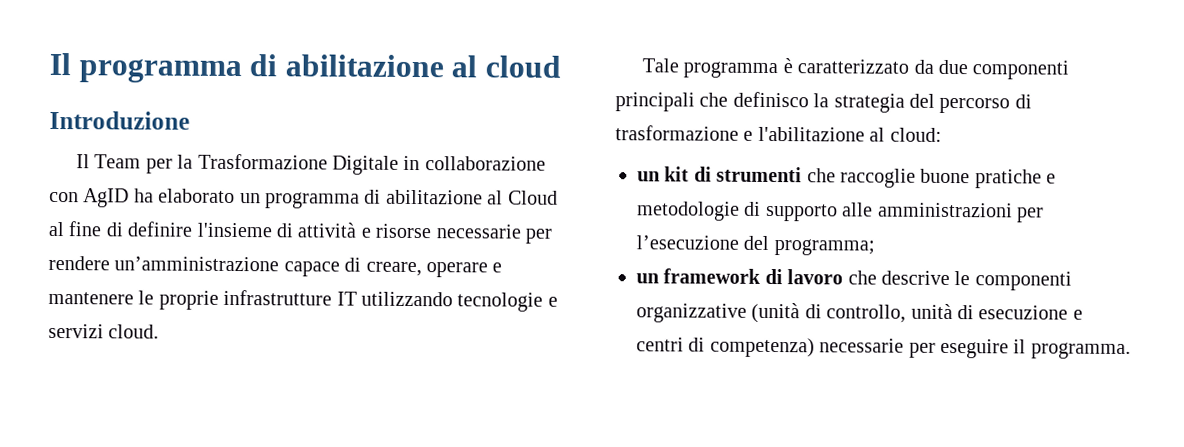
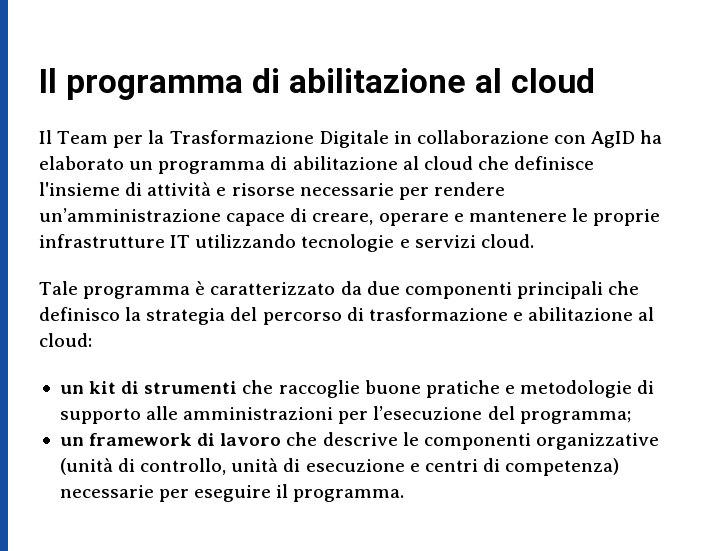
- Introduzione
- Il Team per la Trasformazione Digitale in collaborazione con AgID ha elaborato un programma di abilitazione al Cloud al fine di definire l'insieme di attività e risorse necessarie per rendere un’amministrazione capace di creare, operare e mantenere le proprie infrastrutture IT utilizzando tecnologie e servizi cloud.
+ Il Team per la Trasformazione Digitale in collaborazione con AgID ha elaborato un programma di abilitazione al cloud che definisce l'insieme di attività e risorse necessarie per rendere un’amministrazione capace di creare, operare e mantenere le proprie infrastrutture IT utilizzando tecnologie e servizi cloud.
- Tale programma è caratterizzato da due componenti principali che definisco la strategia del percorso di trasformazione e l'abilitazione al cloud:
+ Tale programma è caratterizzato da due componenti principali che definisco la strategia del percorso di trasformazione e abilitazione al cloud:

